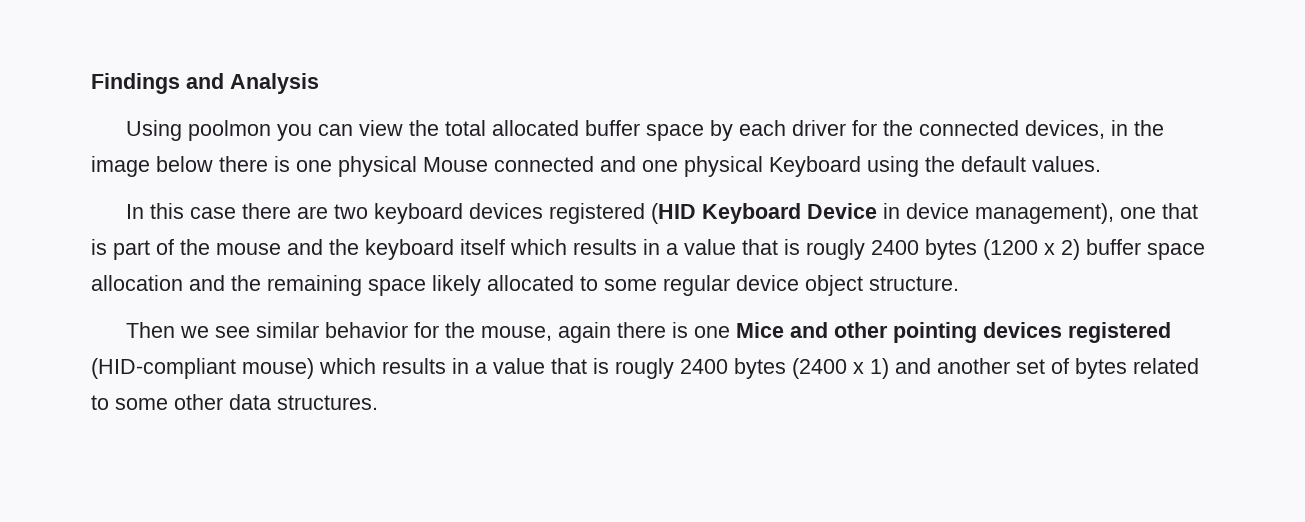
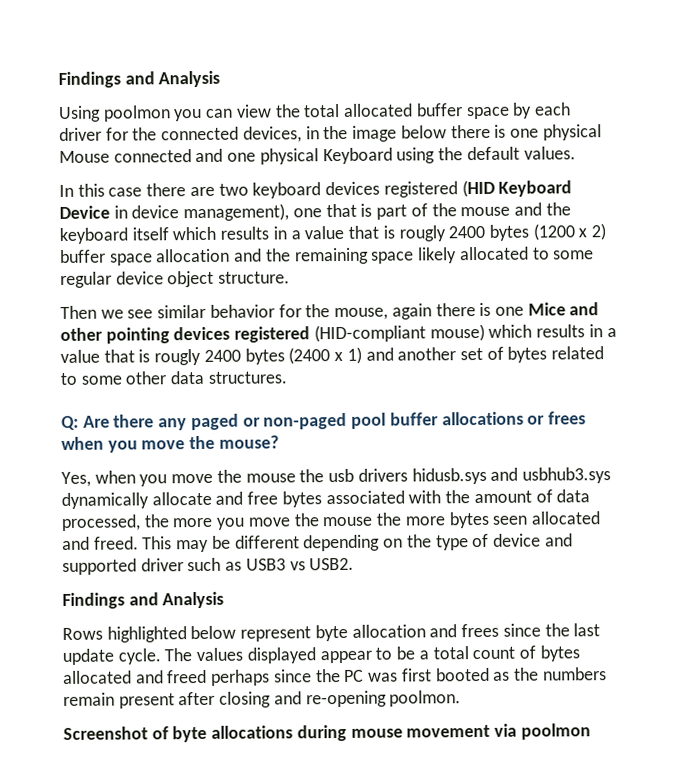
+ Q: Are there any paged or non-paged pool buffer allocations or frees when you move the mouse?
+ Yes, when you move the mouse the usb drivers hidusb.sys and usbhub3.sys dynamically allocate and free bytes associated with the amount of data processed, the more you move the mouse the more bytes seen allocated and freed. This may be different depending on the type of device and supported driver such as USB3 vs USB2.
+ Findings and Analysis
+ Rows highlighted below represent byte allocation and frees since the last update cycle. The values displayed appear to be a total count of bytes allocated and freed perhaps since the PC was first booted as the numbers remain present after closing and re-opening poolmon.
+ Screenshot of byte allocations during mouse movement via poolmon

